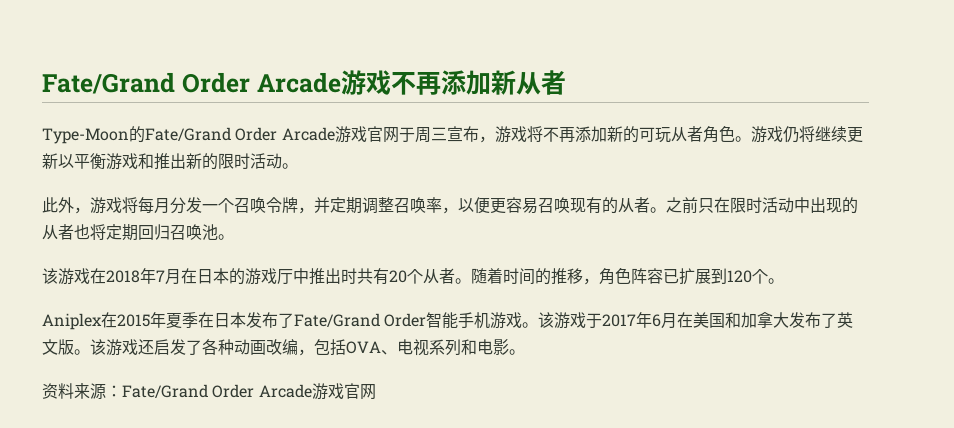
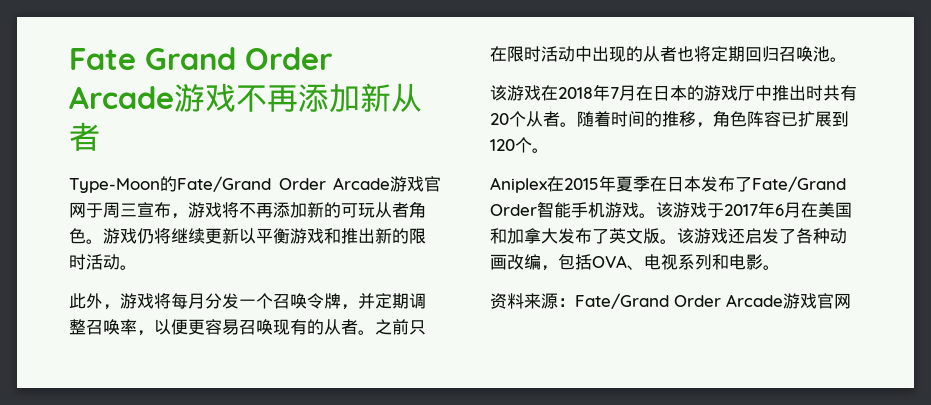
- Fate/Grand Order Arcade游戏不再添加新从者
+ Fate Grand Order Arcade游戏不再添加新从者

